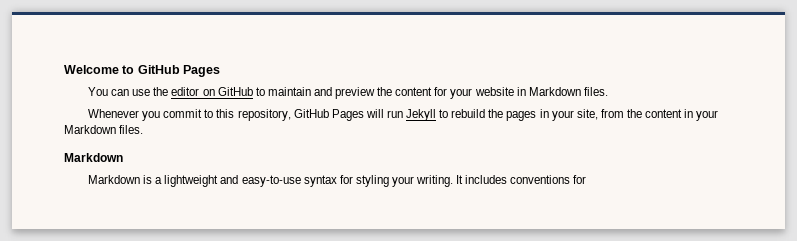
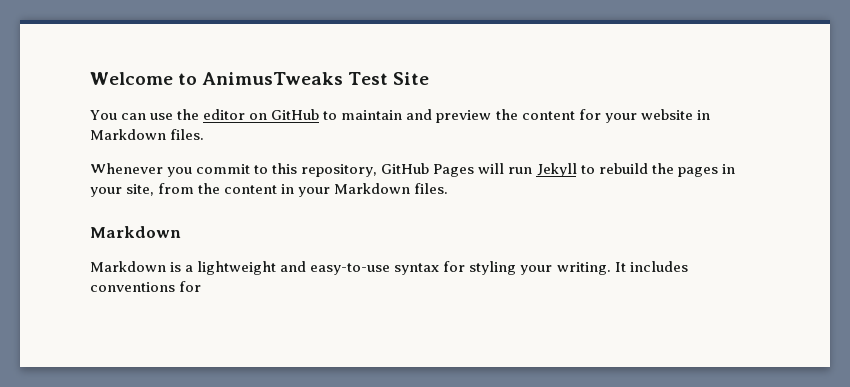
- Welcome to GitHub Pages
+ Welcome to AnimusTweaks Test Site

